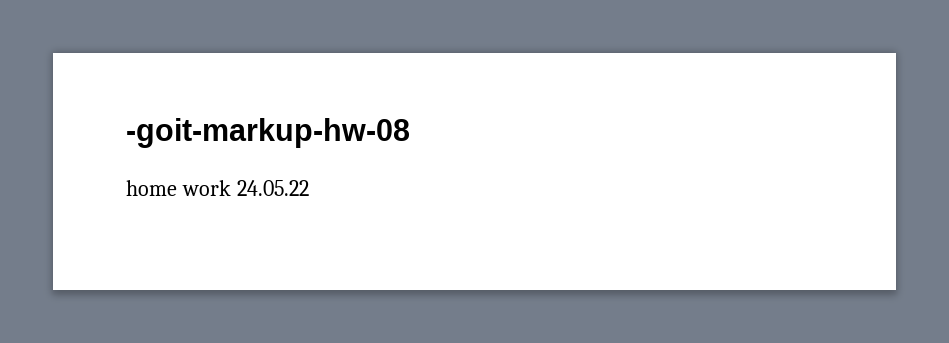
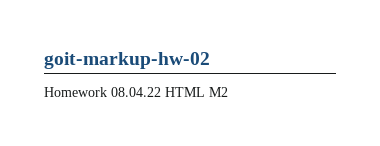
- -goit-markup-hw-08
- home work 24.05.22
+ goit-markup-hw-02
+ Homework 08.04.22 HTML M2

